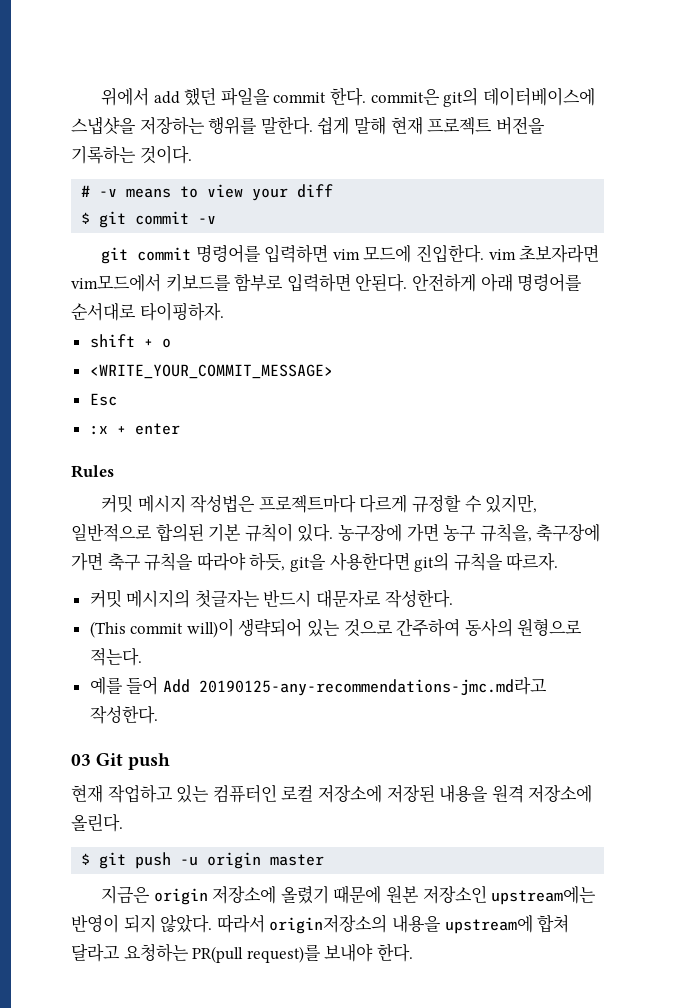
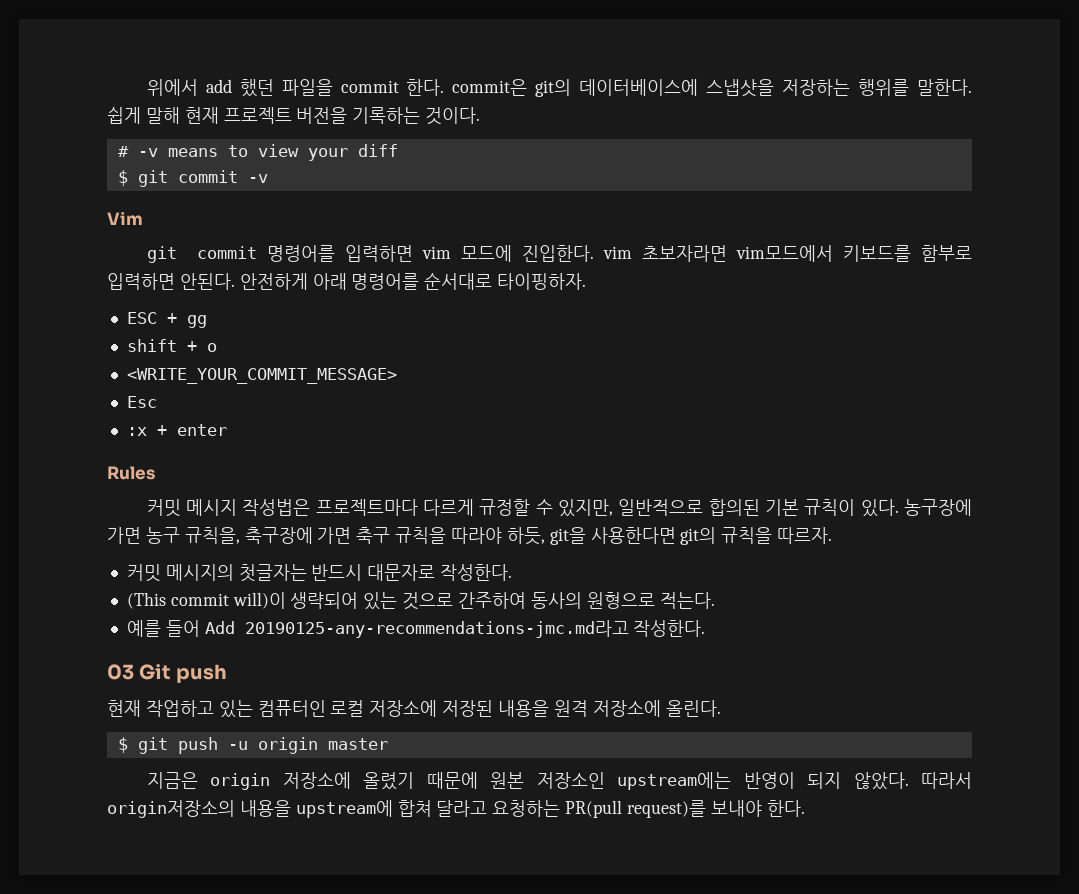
+ Vim
+ ESC + gg

